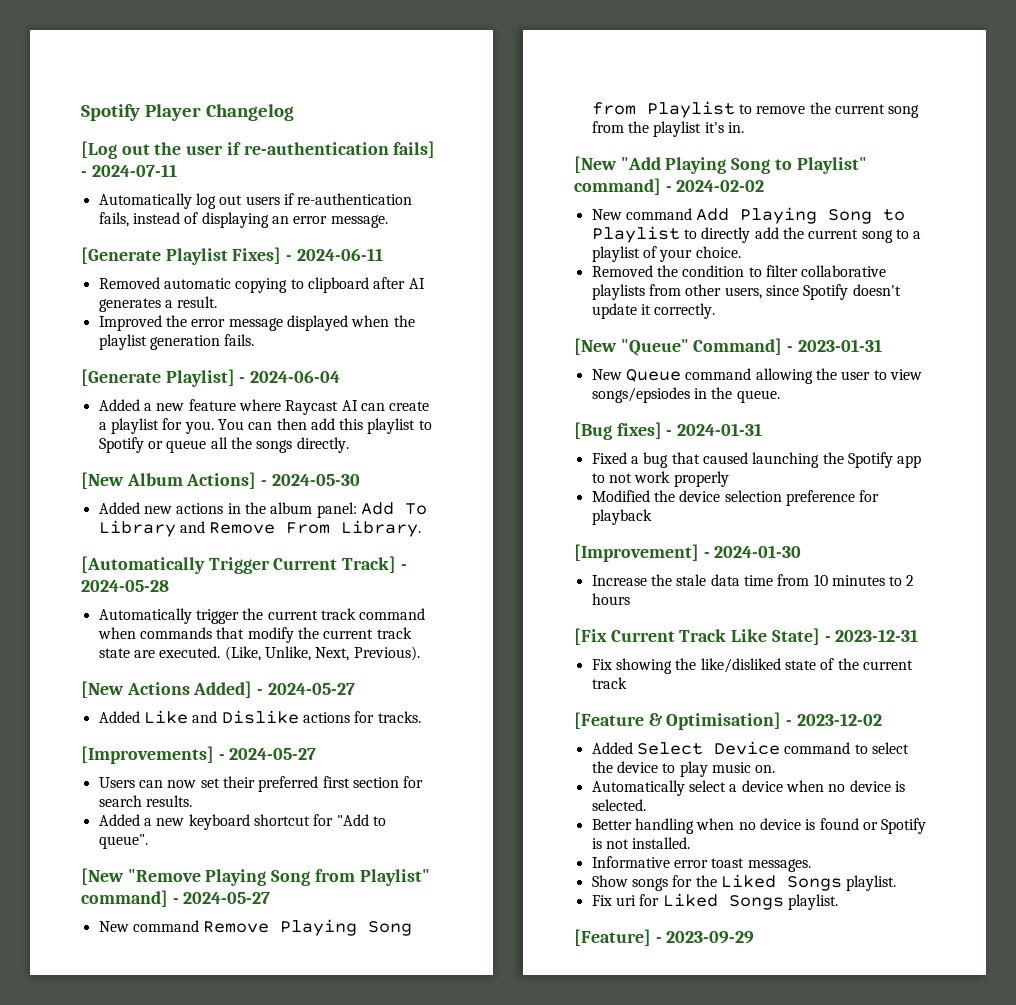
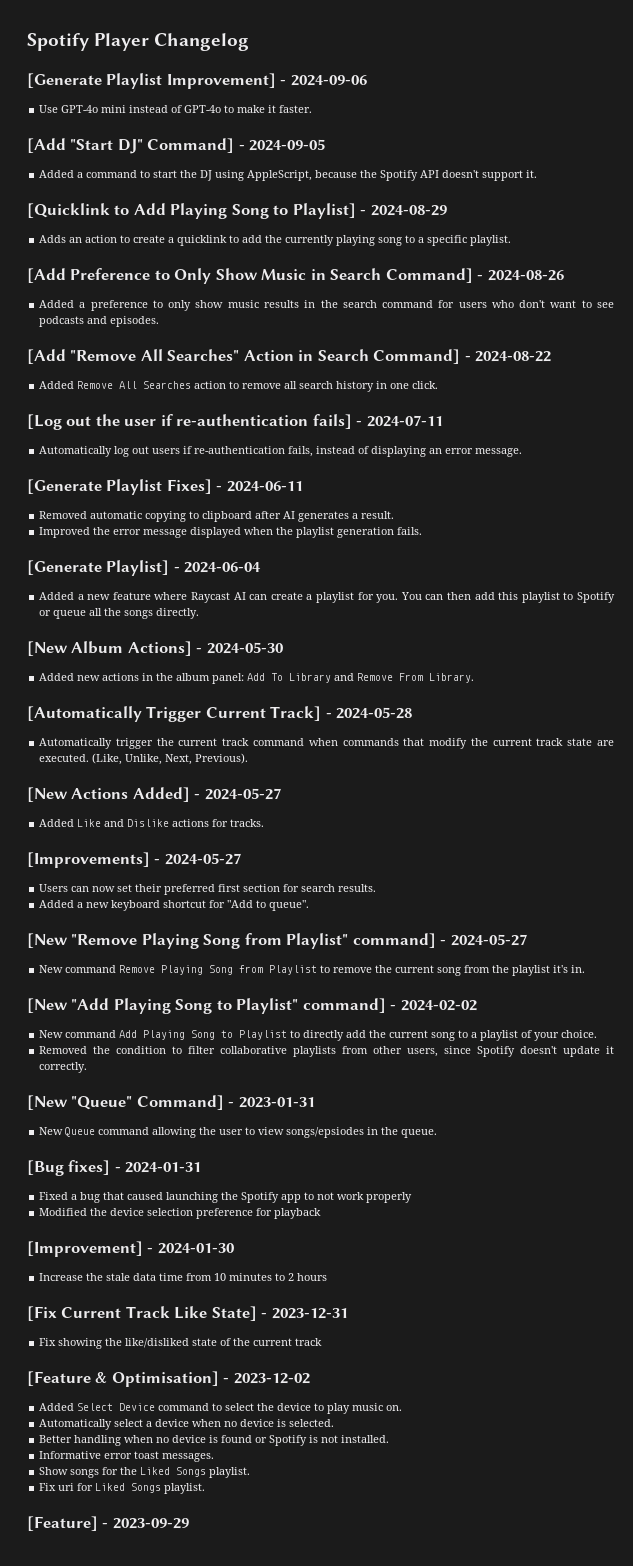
+ [Generate Playlist Improvement] - 2024-09-06
+ Use GPT-4o mini instead of GPT-4o to make it faster.
+ [Add "Start DJ" Command] - 2024-09-05
+ Added a command to start the DJ using AppleScript, because the Spotify API doesn't support it.
+ [Quicklink to Add Playing Song to Playlist] - 2024-08-29
+ Adds an action to create a quicklink to add the currently playing song to a specific playlist.
+ [Add Preference to Only Show Music in Search Command] - 2024-08-26
+ Added a preference to only show music results in the search command for users who don't want to see podcasts and episodes.
+ [Add "Remove All Searches" Action in Search Command] - 2024-08-22
+ Added Remove All Searches action to remove all search history in one click.

